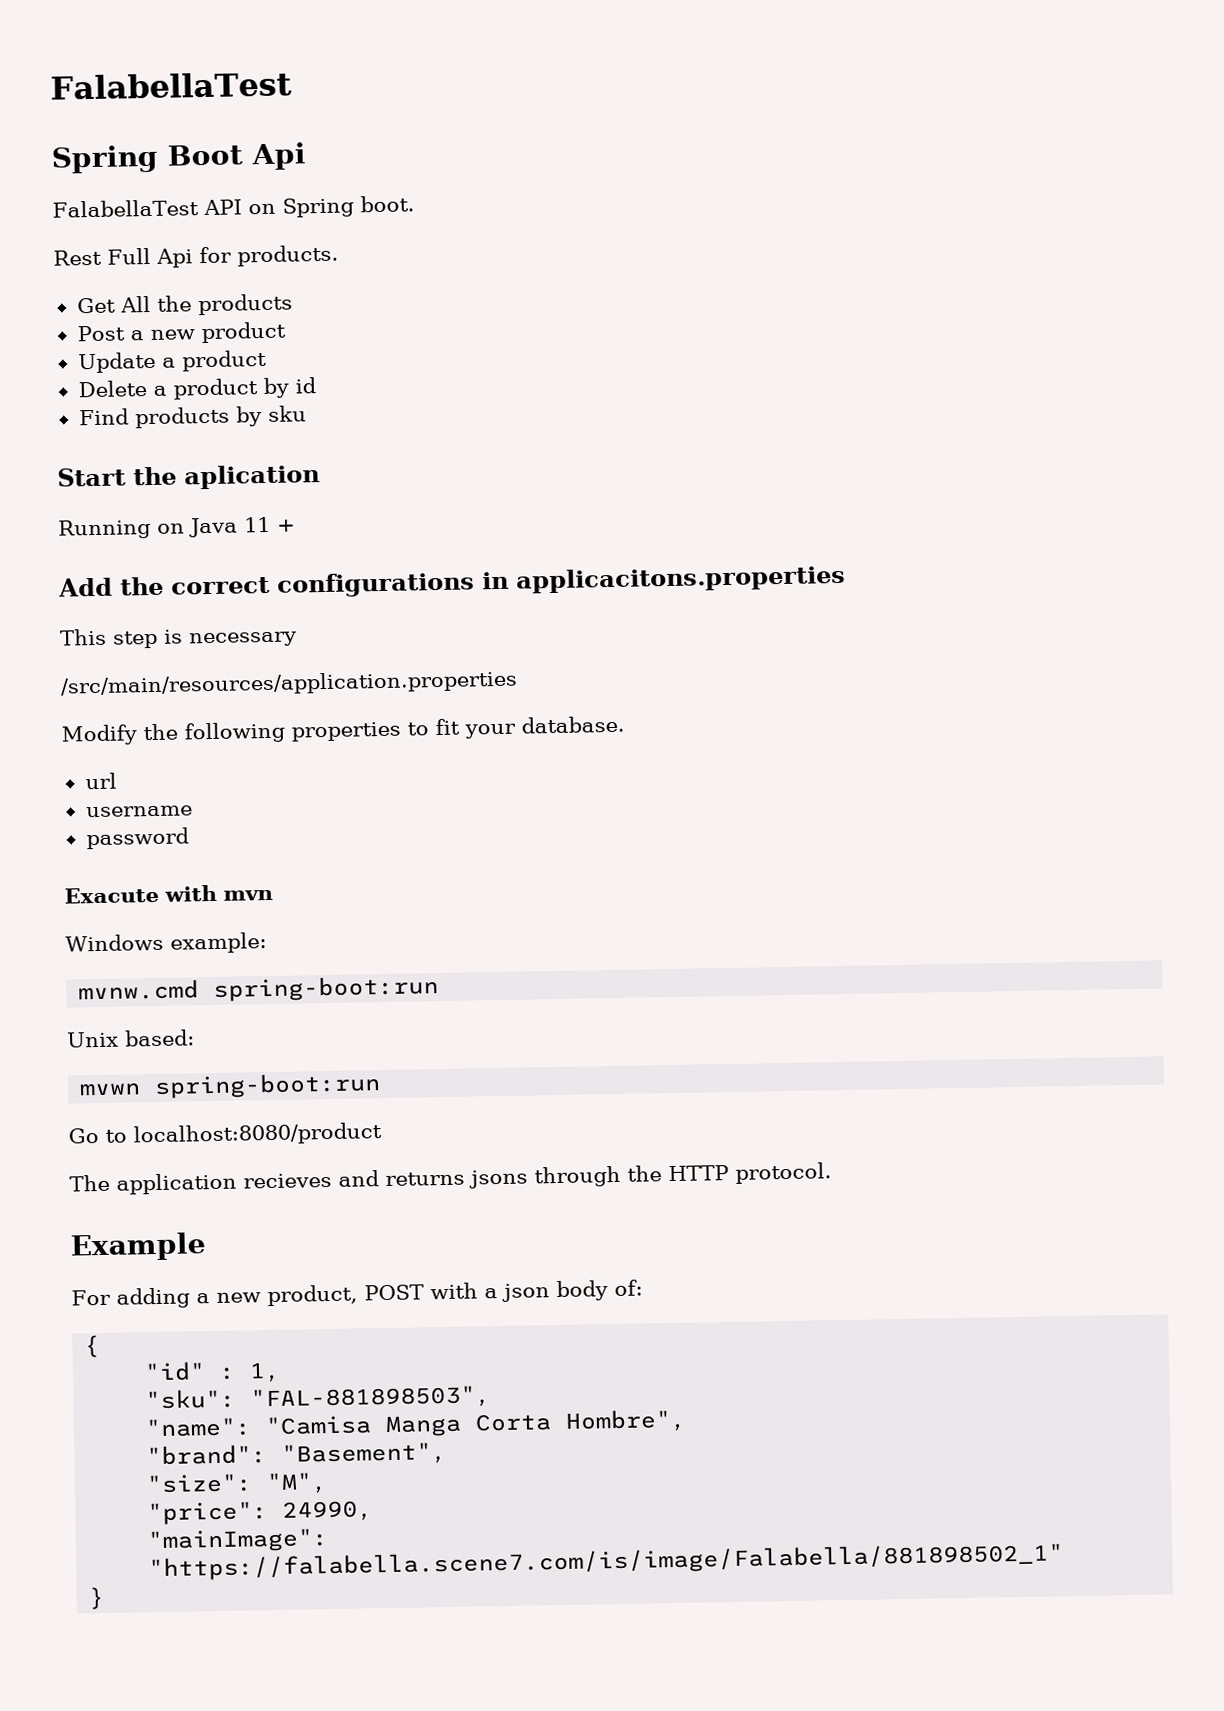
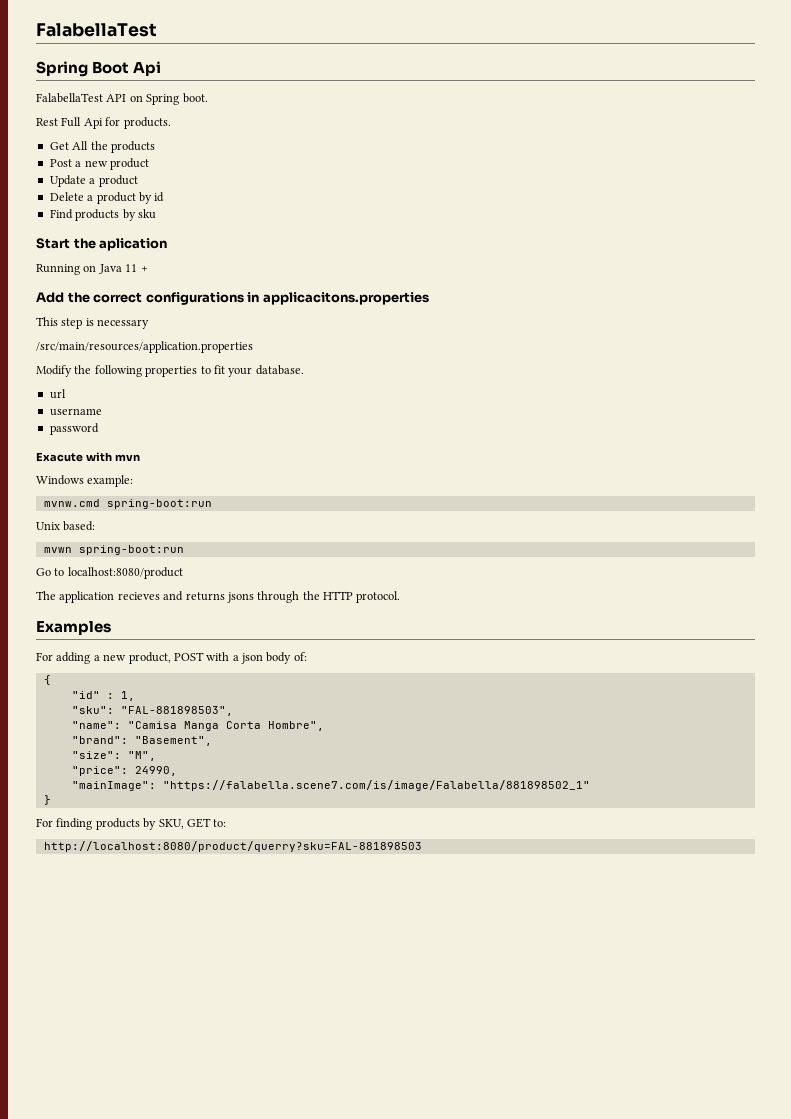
- Example
+ Examples
+ For finding products by SKU, GET to:
+ http://localhost:8080/product/querry?sku=FAL-881898503

